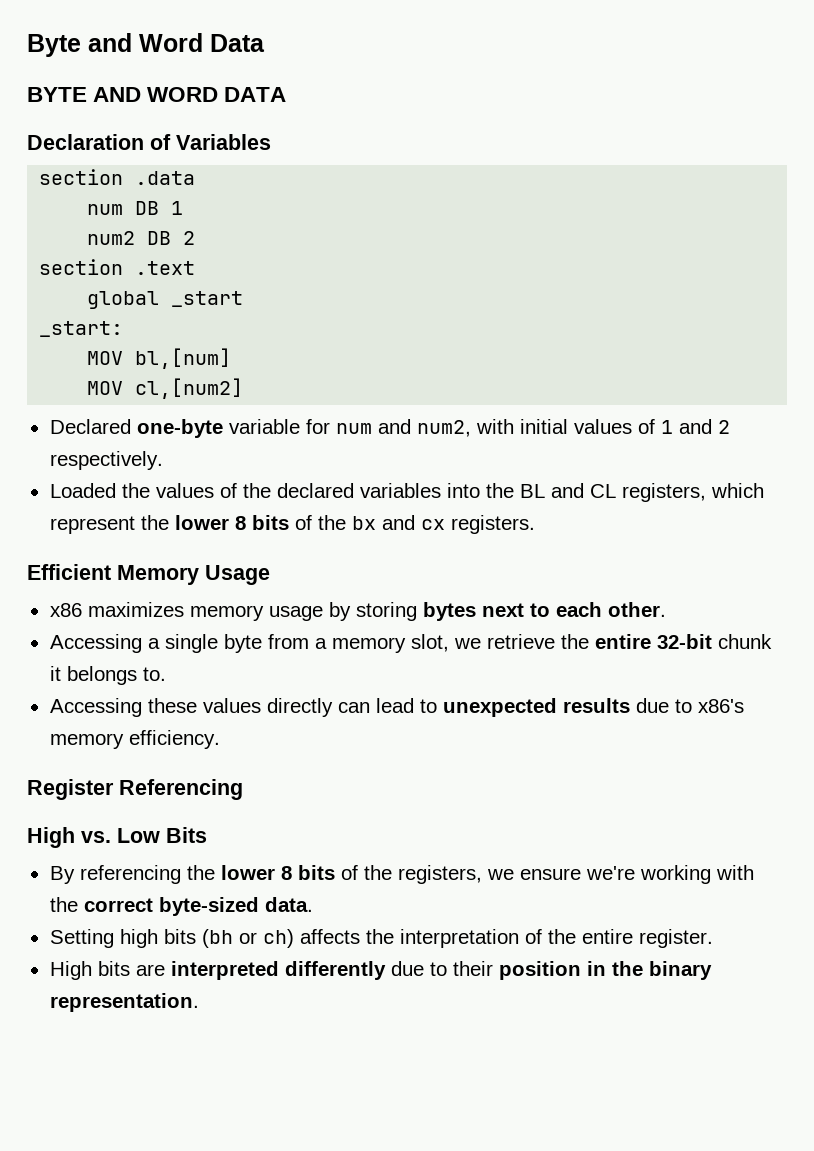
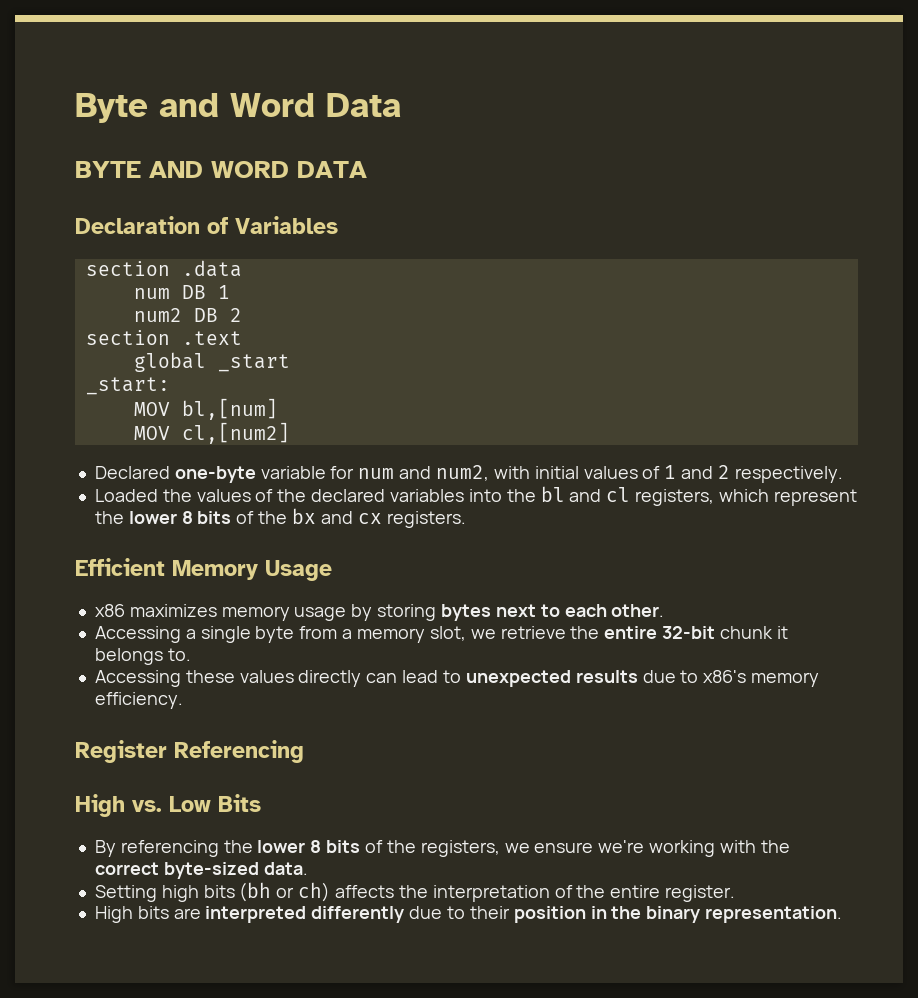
- Loaded the values of the declared variables into the BL and CL registers, which represent the lower 8 bits of the bx and cx registers.
+ Loaded the values of the declared variables into the bl and cl registers, which represent the lower 8 bits of the bx and cx registers.

